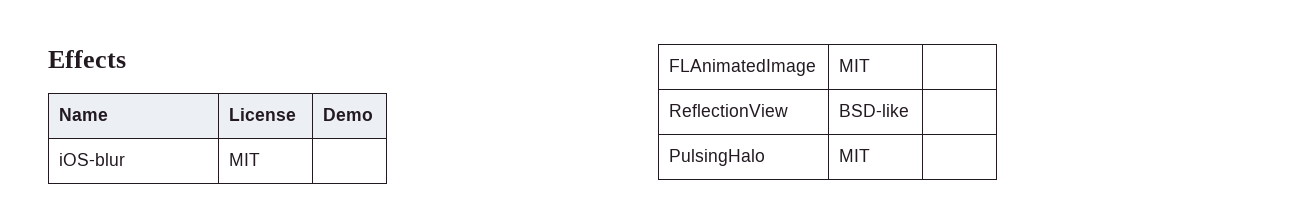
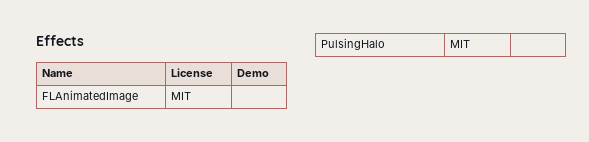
- iOS-blur | MIT |
- ReflectionView | BSD-like |

